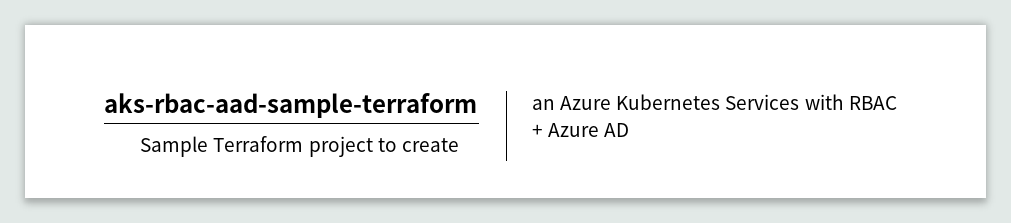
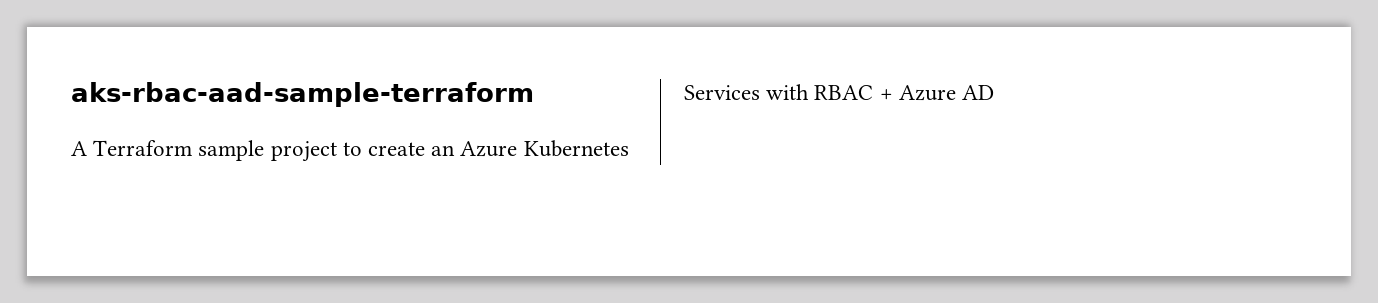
- Sample Terraform project to create an Azure Kubernetes Services with RBAC + Azure AD
+ A Terraform sample project to create an Azure Kubernetes Services with RBAC + Azure AD

